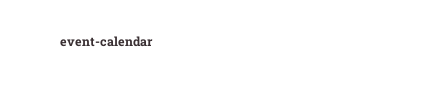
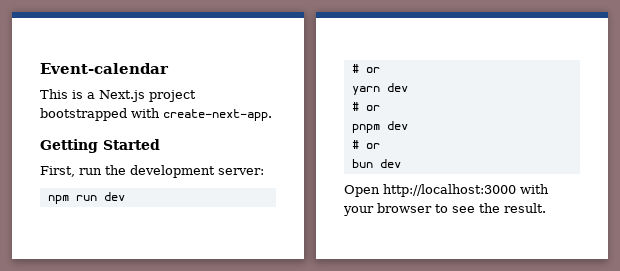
- event-calendar
+ Event-calendar
+ This is a Next.js project bootstrapped with create-next-app.
+ Getting Started
+ First, run the development server:
+ npm run dev
+ # or
+ yarn dev
+ # or
+ pnpm dev
+ # or
+ bun dev
+ Open http://localhost:3000 with your browser to see the result.

